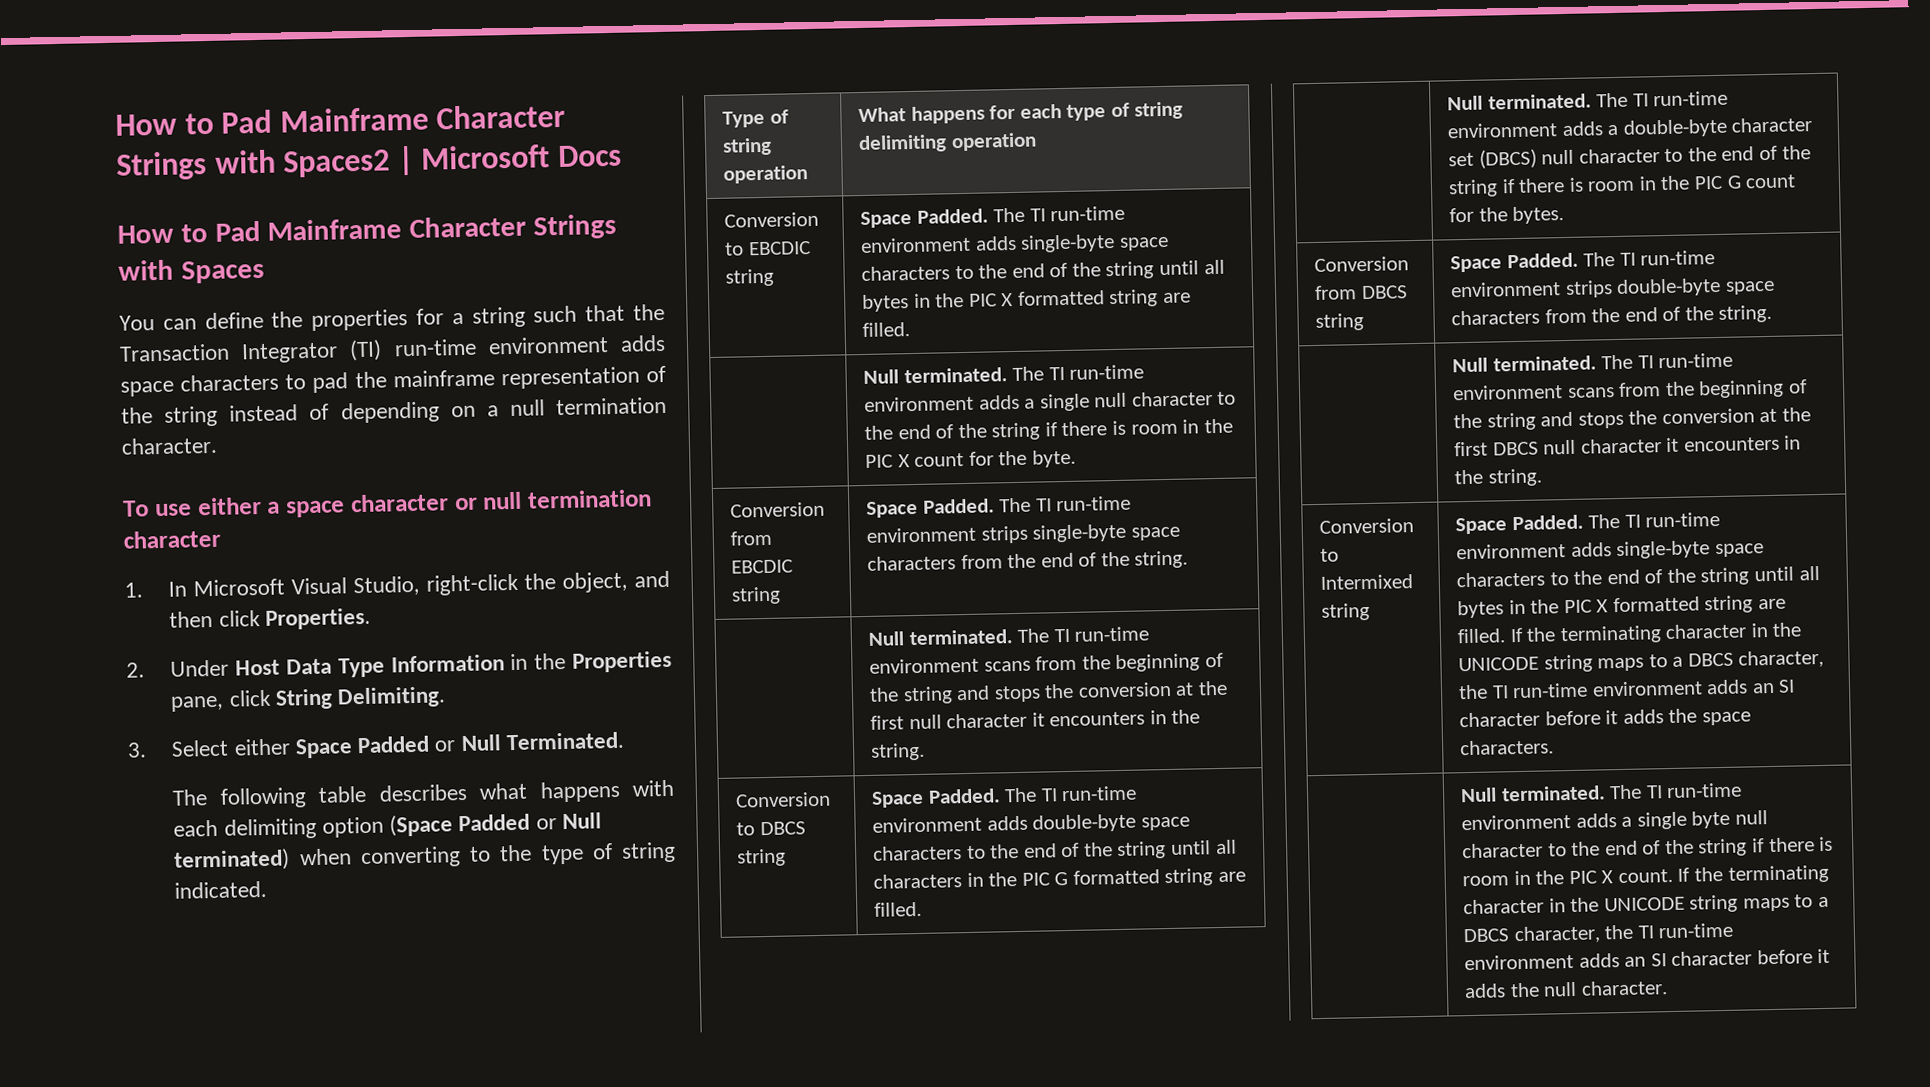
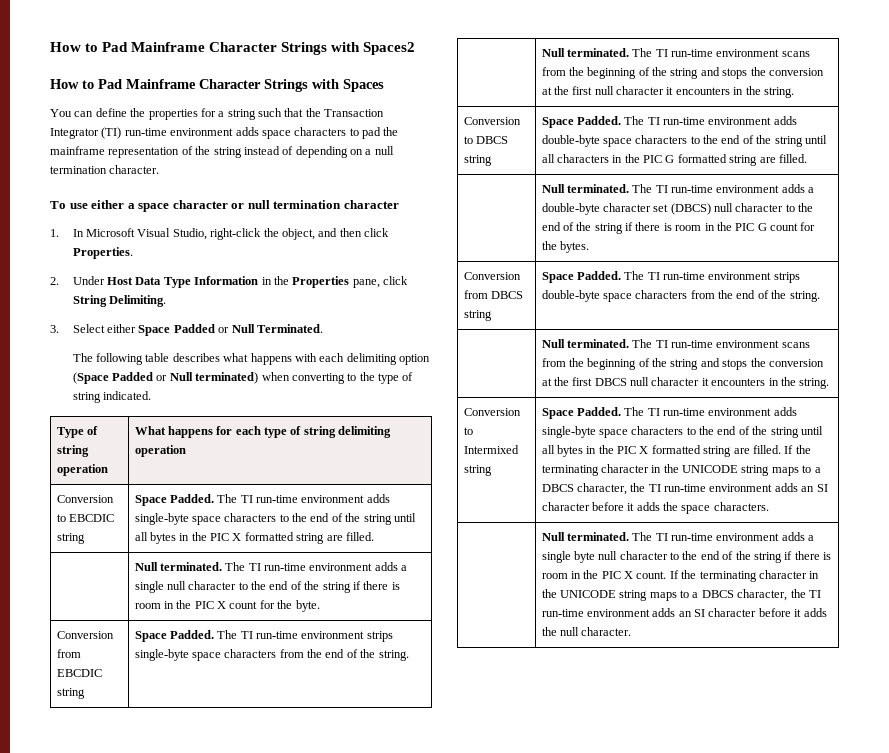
- How to Pad Mainframe Character Strings with Spaces2 | Microsoft Docs
+ How to Pad Mainframe Character Strings with Spaces2

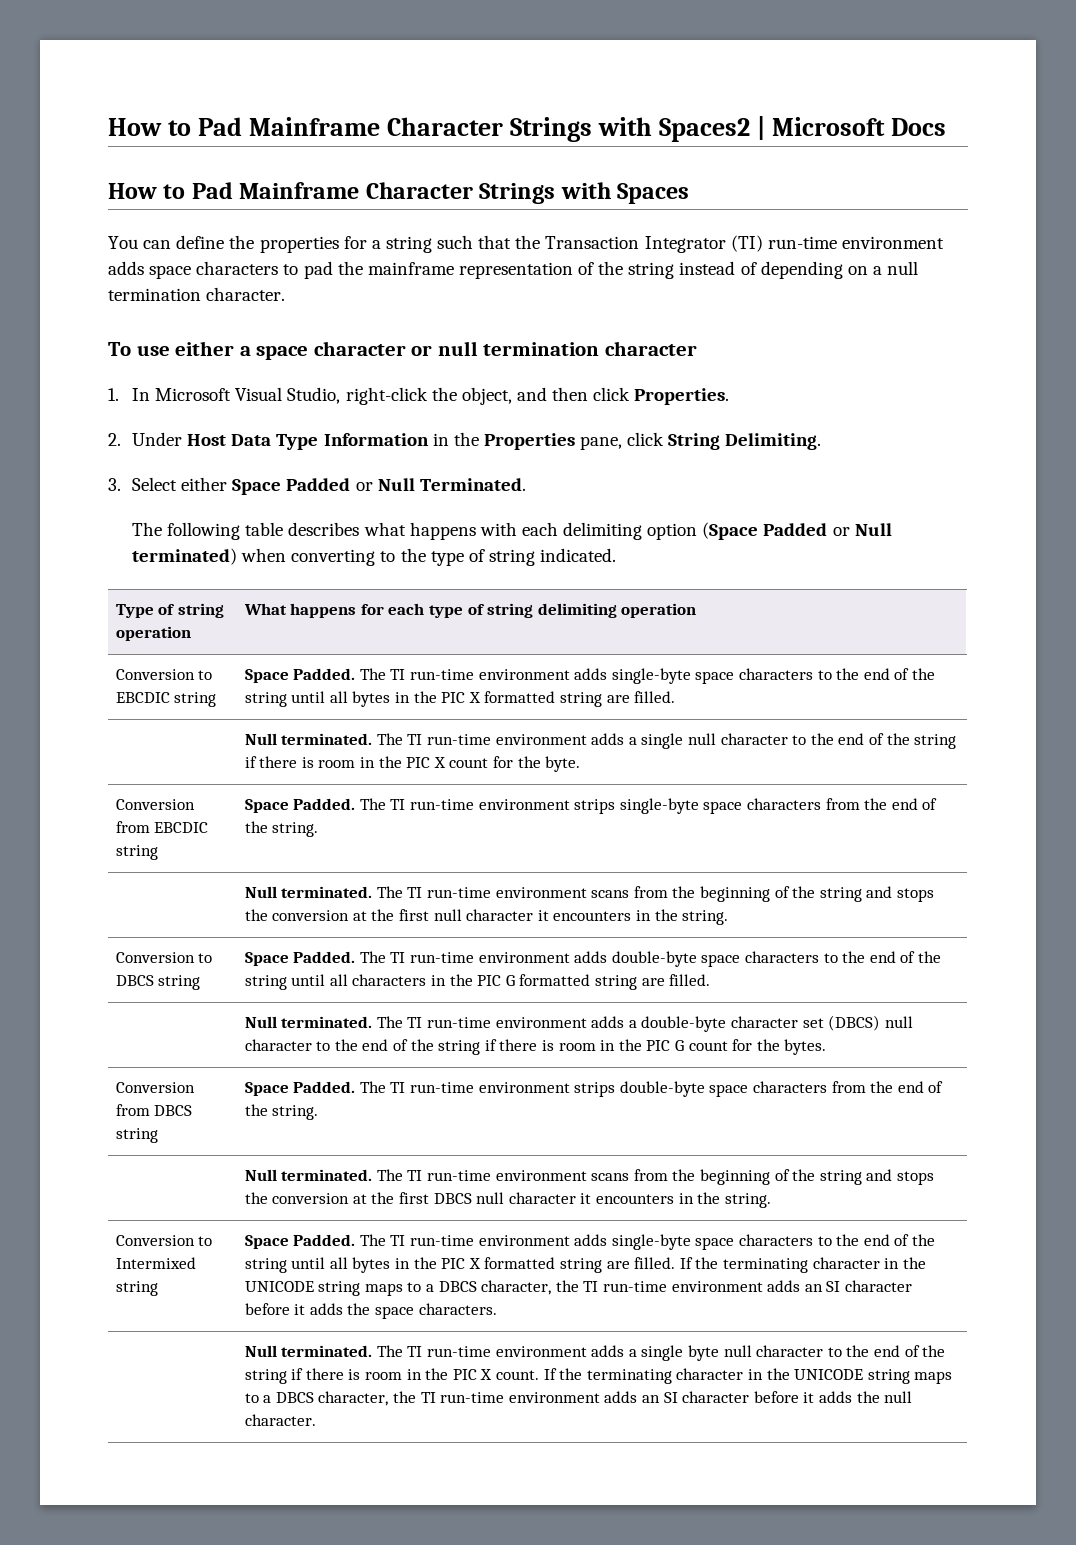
- How to Pad Mainframe Character Strings with Spaces2
+ How to Pad Mainframe Character Strings with Spaces2 | Microsoft Docs

